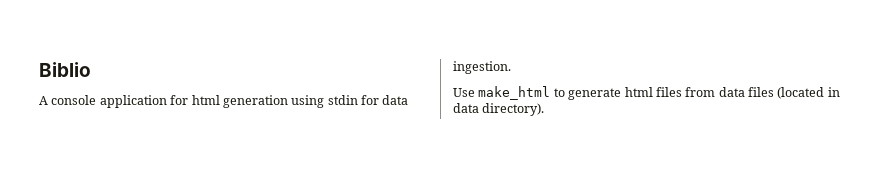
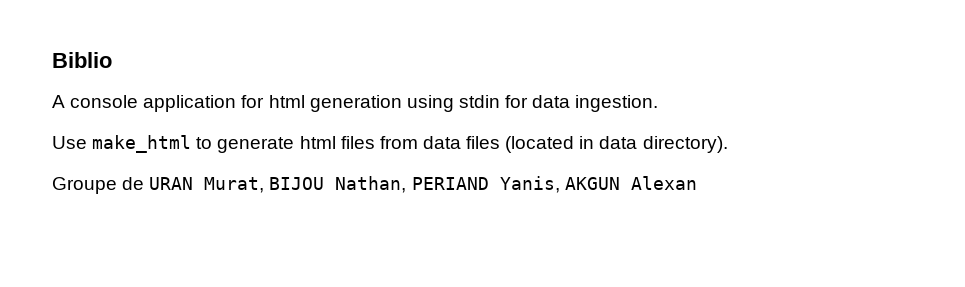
+ Groupe de URAN Murat, BIJOU Nathan, PERIAND Yanis, AKGUN Alexan

